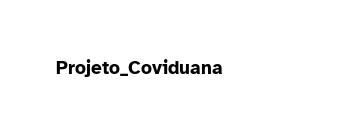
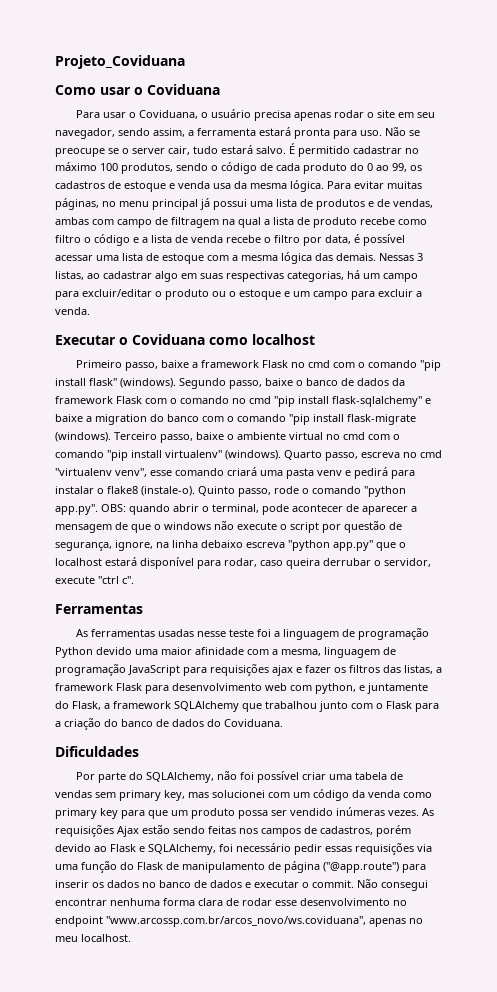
+ Como usar o Coviduana
+ Para usar o Coviduana, o usuário precisa apenas rodar o site em seu navegador, sendo assim, a ferramenta estará pronta para uso. Não se preocupe se o server cair, tudo estará salvo. É permitido cadastrar no máximo 100 produtos, sendo o código de cada produto do 0 ao 99, os cadastros de estoque e venda usa da mesma lógica. Para evitar muitas páginas, no menu principal já possui uma lista de produtos e de vendas, ambas com campo de filtragem na qual a lista de produto recebe como filtro o código e a lista de venda recebe o filtro por data, é possível acessar uma lista de estoque com a mesma lógica das demais. Nessas 3 listas, ao cadastrar algo em suas respectivas categorias, há um campo para excluir/editar o produto ou o estoque e um campo para excluir a venda.
+ Executar o Coviduana como localhost
+ Primeiro passo, baixe a framework Flask no cmd com o comando "pip install flask" (windows). Segundo passo, baixe o banco de dados da framework Flask com o comando no cmd "pip install flask-sqlalchemy" e baixe a migration do banco com o comando "pip install flask-migrate (windows). Terceiro passo, baixe o ambiente virtual no cmd com o comando "pip install virtualenv" (windows). Quarto passo, escreva no cmd "virtualenv venv", esse comando criará uma pasta venv e pedirá para instalar o flake8 (instale-o). Quinto passo, rode o comando "python app.py". OBS: quando abrir o terminal, pode acontecer de aparecer a mensagem de que o windows não execute o script por questão de segurança, ignore, na linha debaixo escreva "python app.py" que o localhost estará disponível para rodar, caso queira derrubar o servidor, execute "ctrl c".
+ Ferramentas
+ As ferramentas usadas nesse teste foi a linguagem de programação Python devido uma maior afinidade com a mesma, linguagem de programação JavaScript para requisições ajax e fazer os filtros das listas, a framework Flask para desenvolvimento web com python, e juntamente do Flask, a framework SQLAlchemy que trabalhou junto com o Flask para a criação do banco de dados do Coviduana.
+ Dificuldades
+ Por parte do SQLAlchemy, não foi possível criar uma tabela de vendas sem primary key, mas solucionei com um código da venda como primary key para que um produto possa ser vendido inúmeras vezes. As requisições Ajax estão sendo feitas nos campos de cadastros, porém devido ao Flask e SQLAlchemy, foi necessário pedir essas requisições via uma função do Flask de manipulamento de página ("@app.route") para inserir os dados no banco de dados e executar o commit. Não consegui encontrar nenhuma forma clara de rodar esse desenvolvimento no endpoint "www.arcossp.com.br/arcos_novo/ws.coviduana", apenas no meu localhost.

